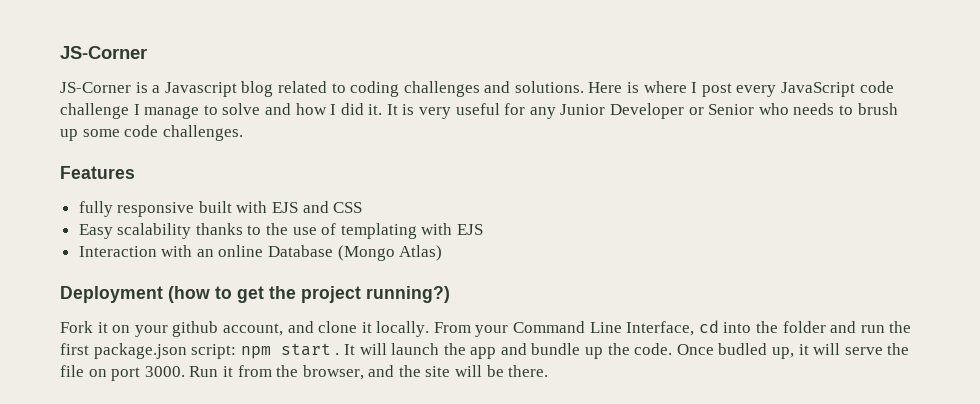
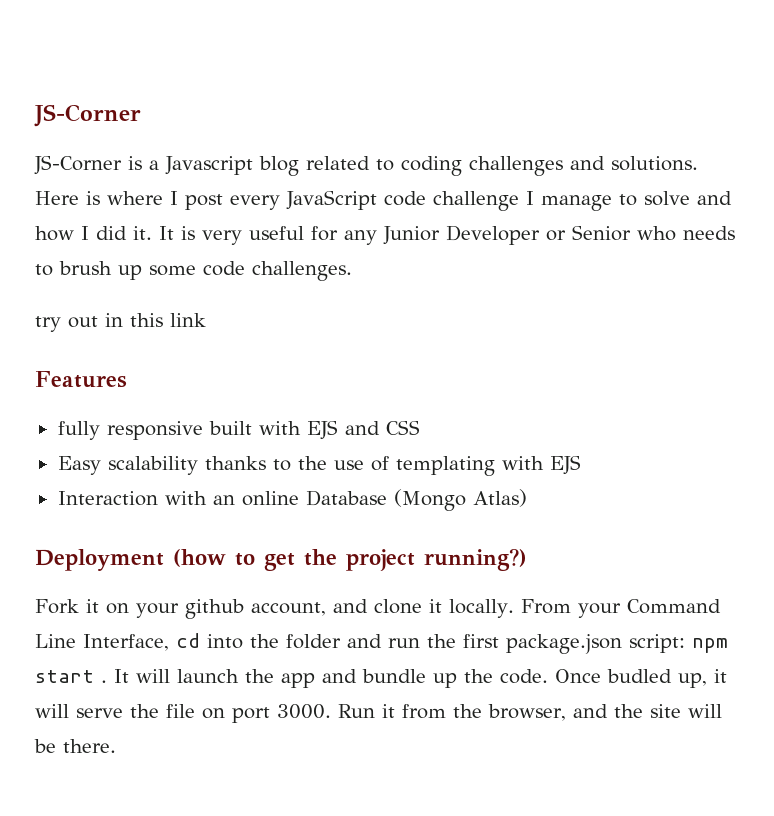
+ try out in this link

